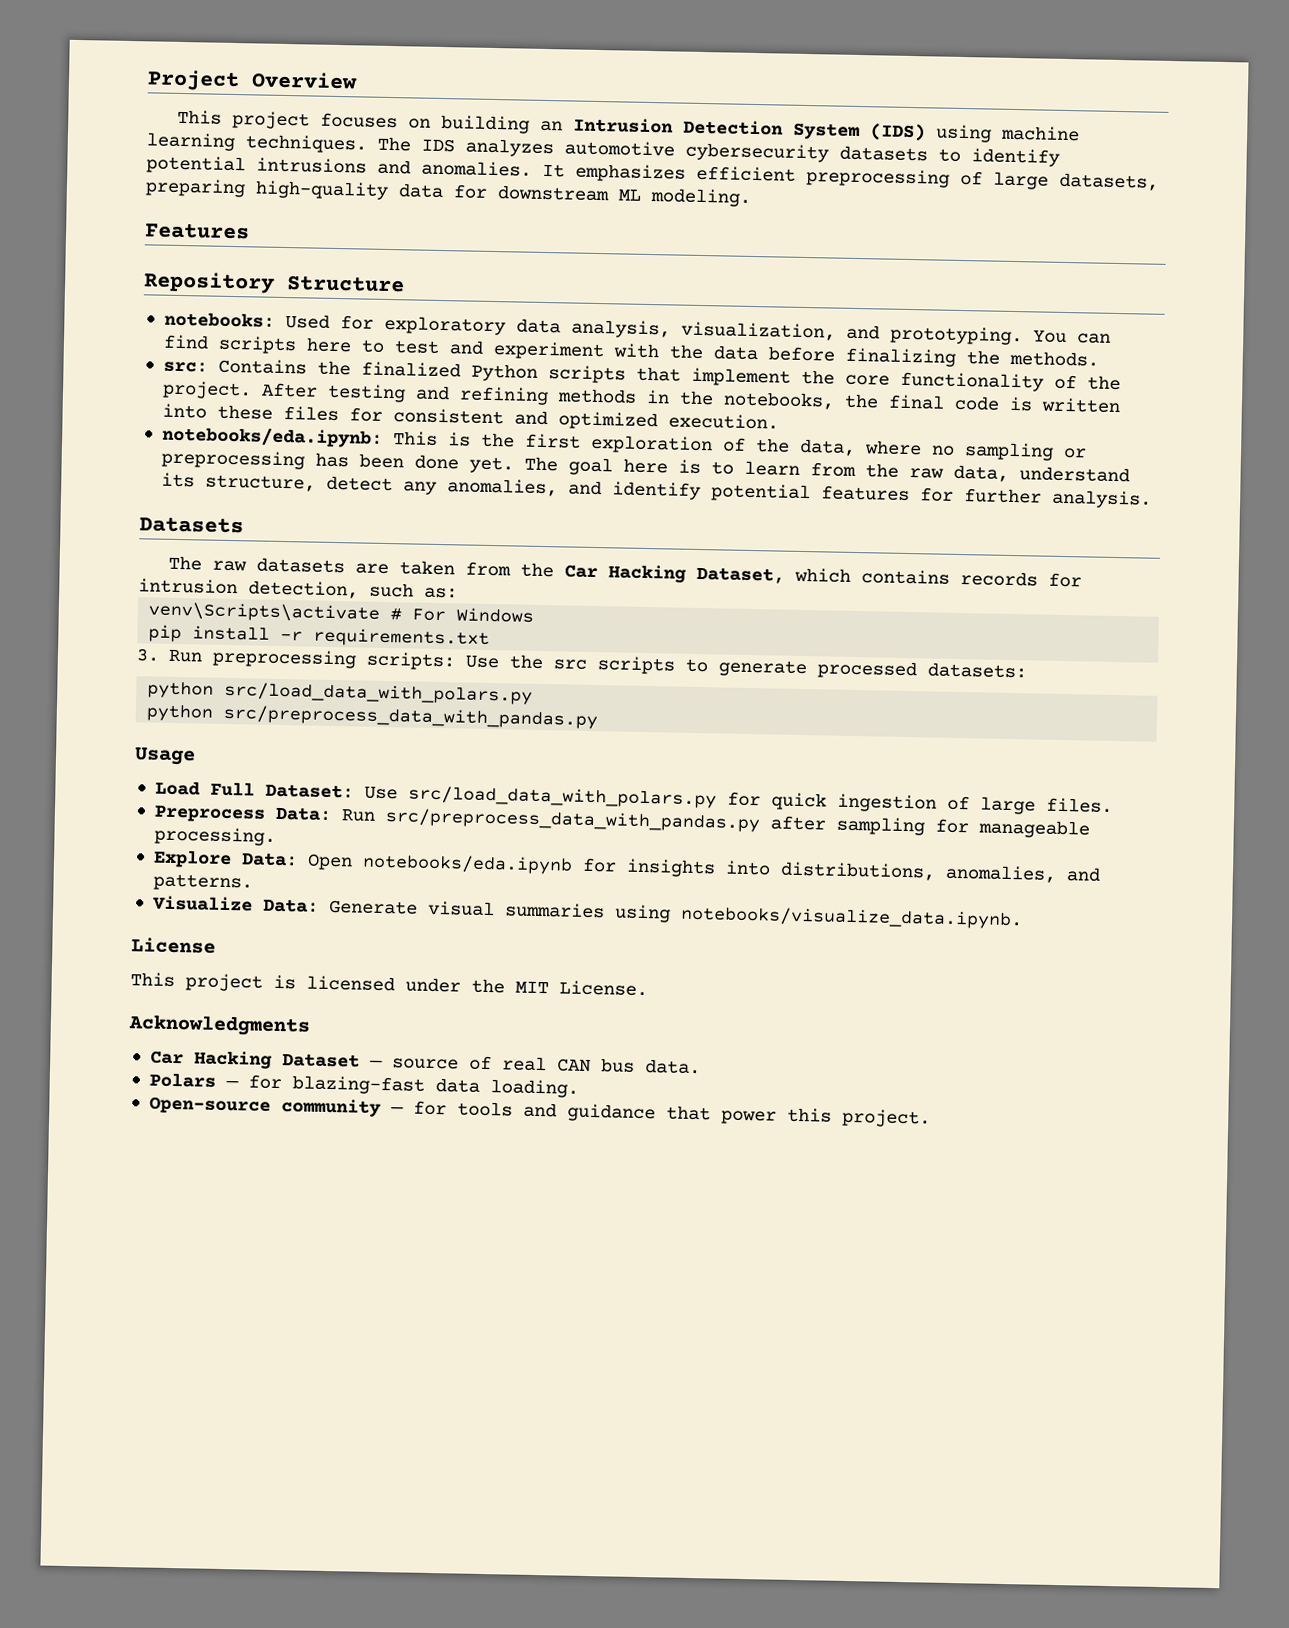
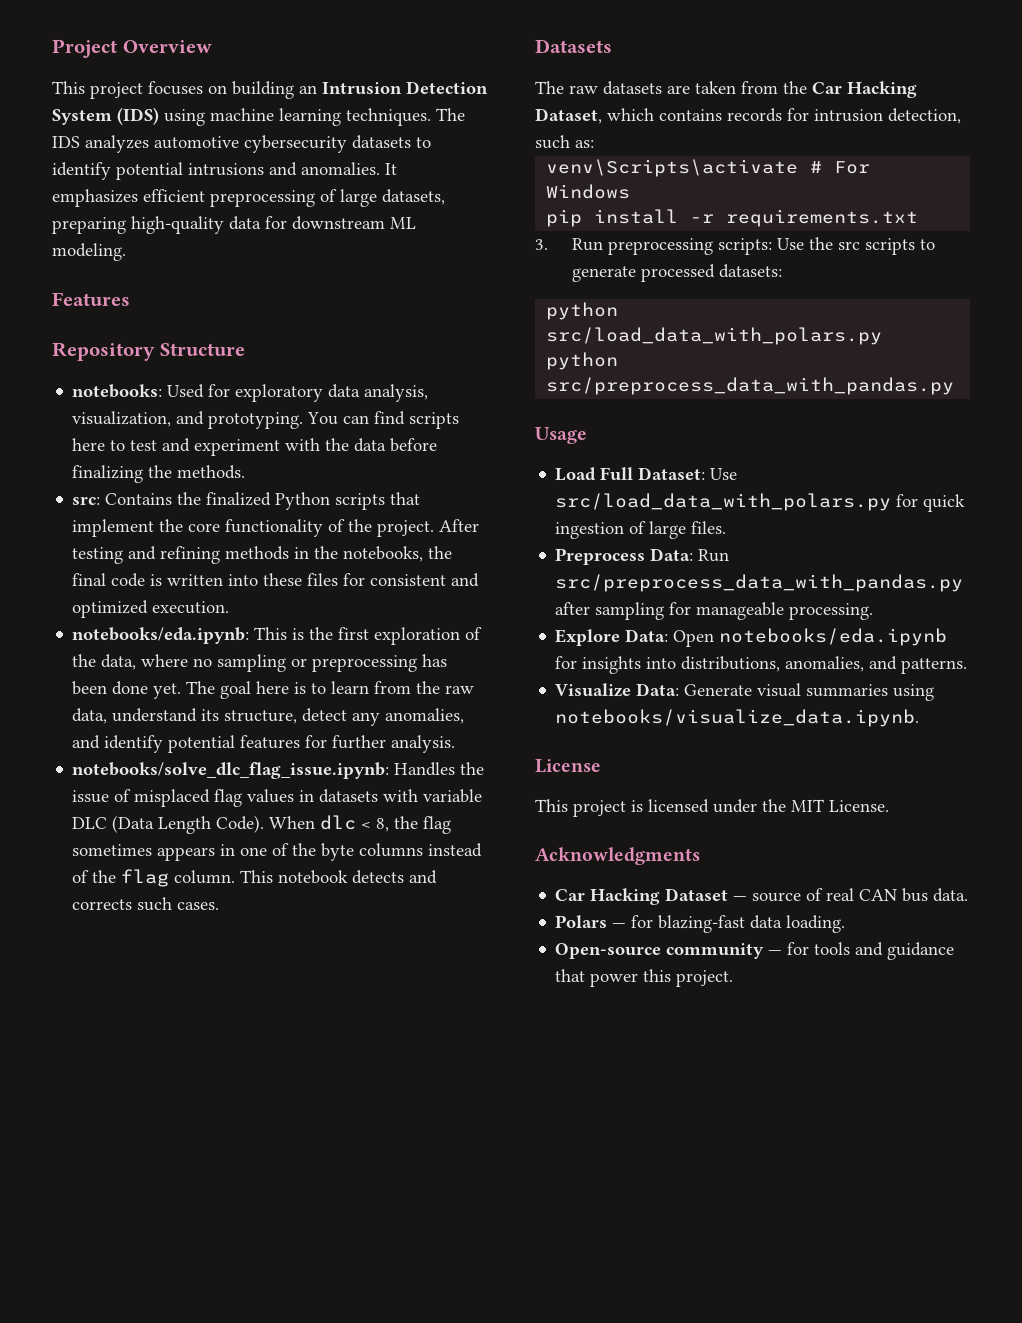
+ notebooks/solve_dlc_flag_issue.ipynb: Handles the issue of misplaced flag values in datasets with variable DLC (Data Length Code). When dlc < 8, the flag sometimes appears in one of the byte columns instead of the flag column. This notebook detects and corrects such cases.

